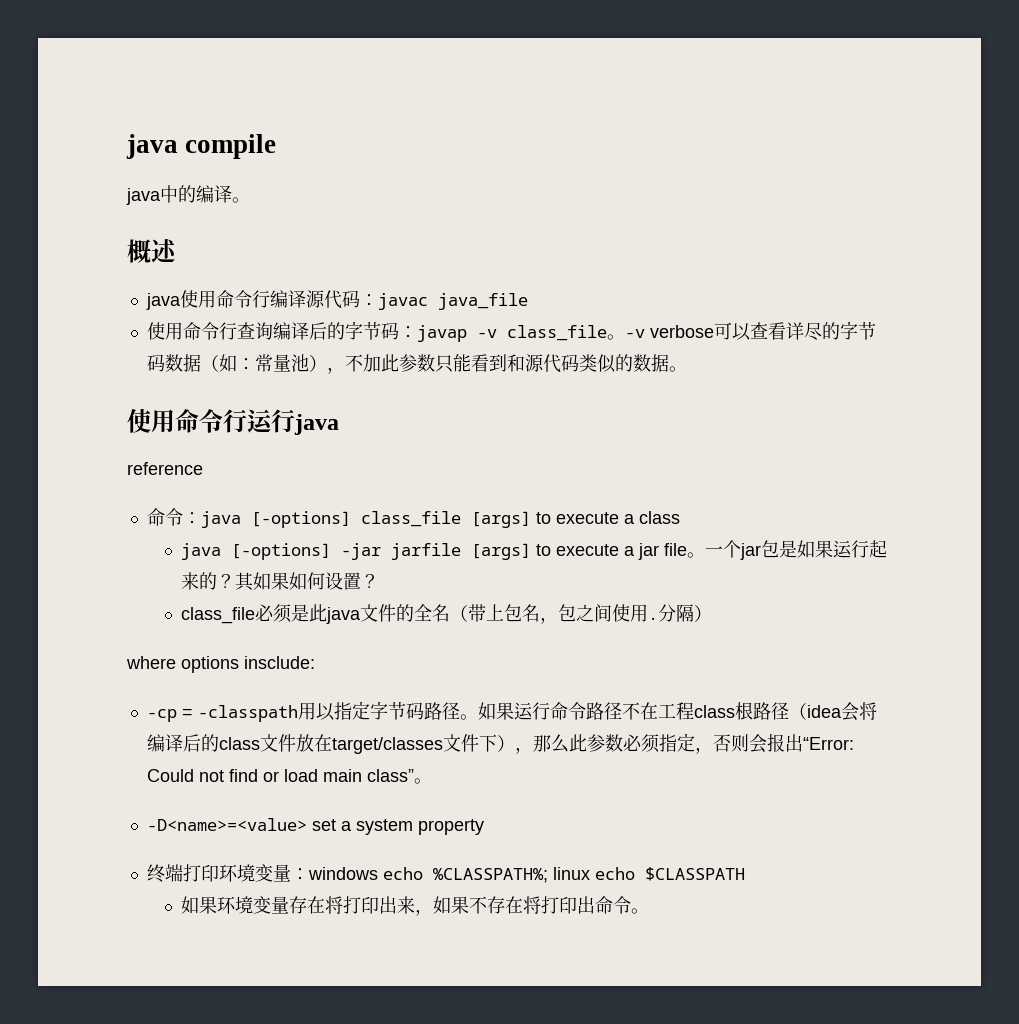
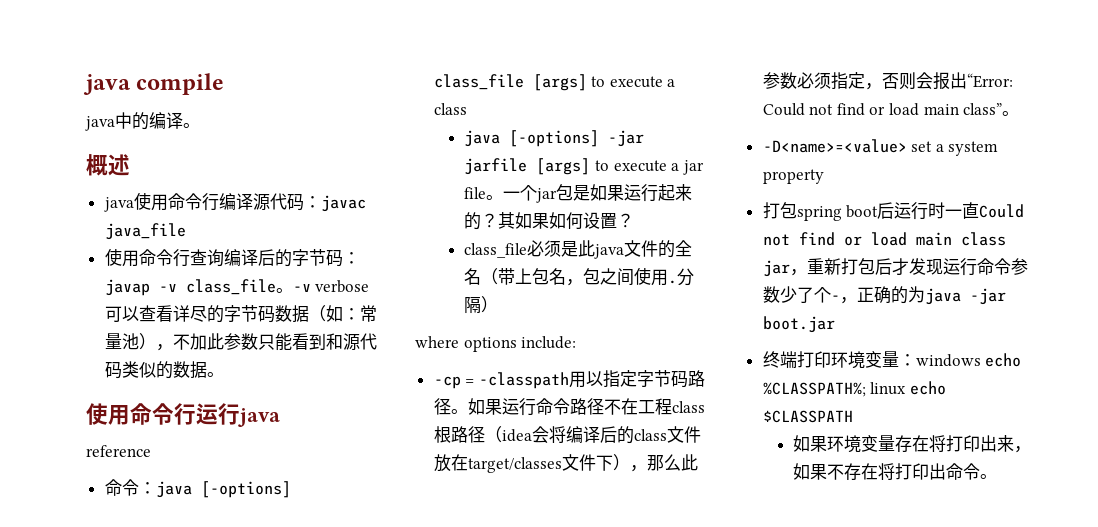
- where options insclude:
+ where options include:
+ 打包spring boot后运行时一直Could not find or load main class jar，重新打包后才发现运行命令参数少了个-，正确的为java -jar boot.jar

